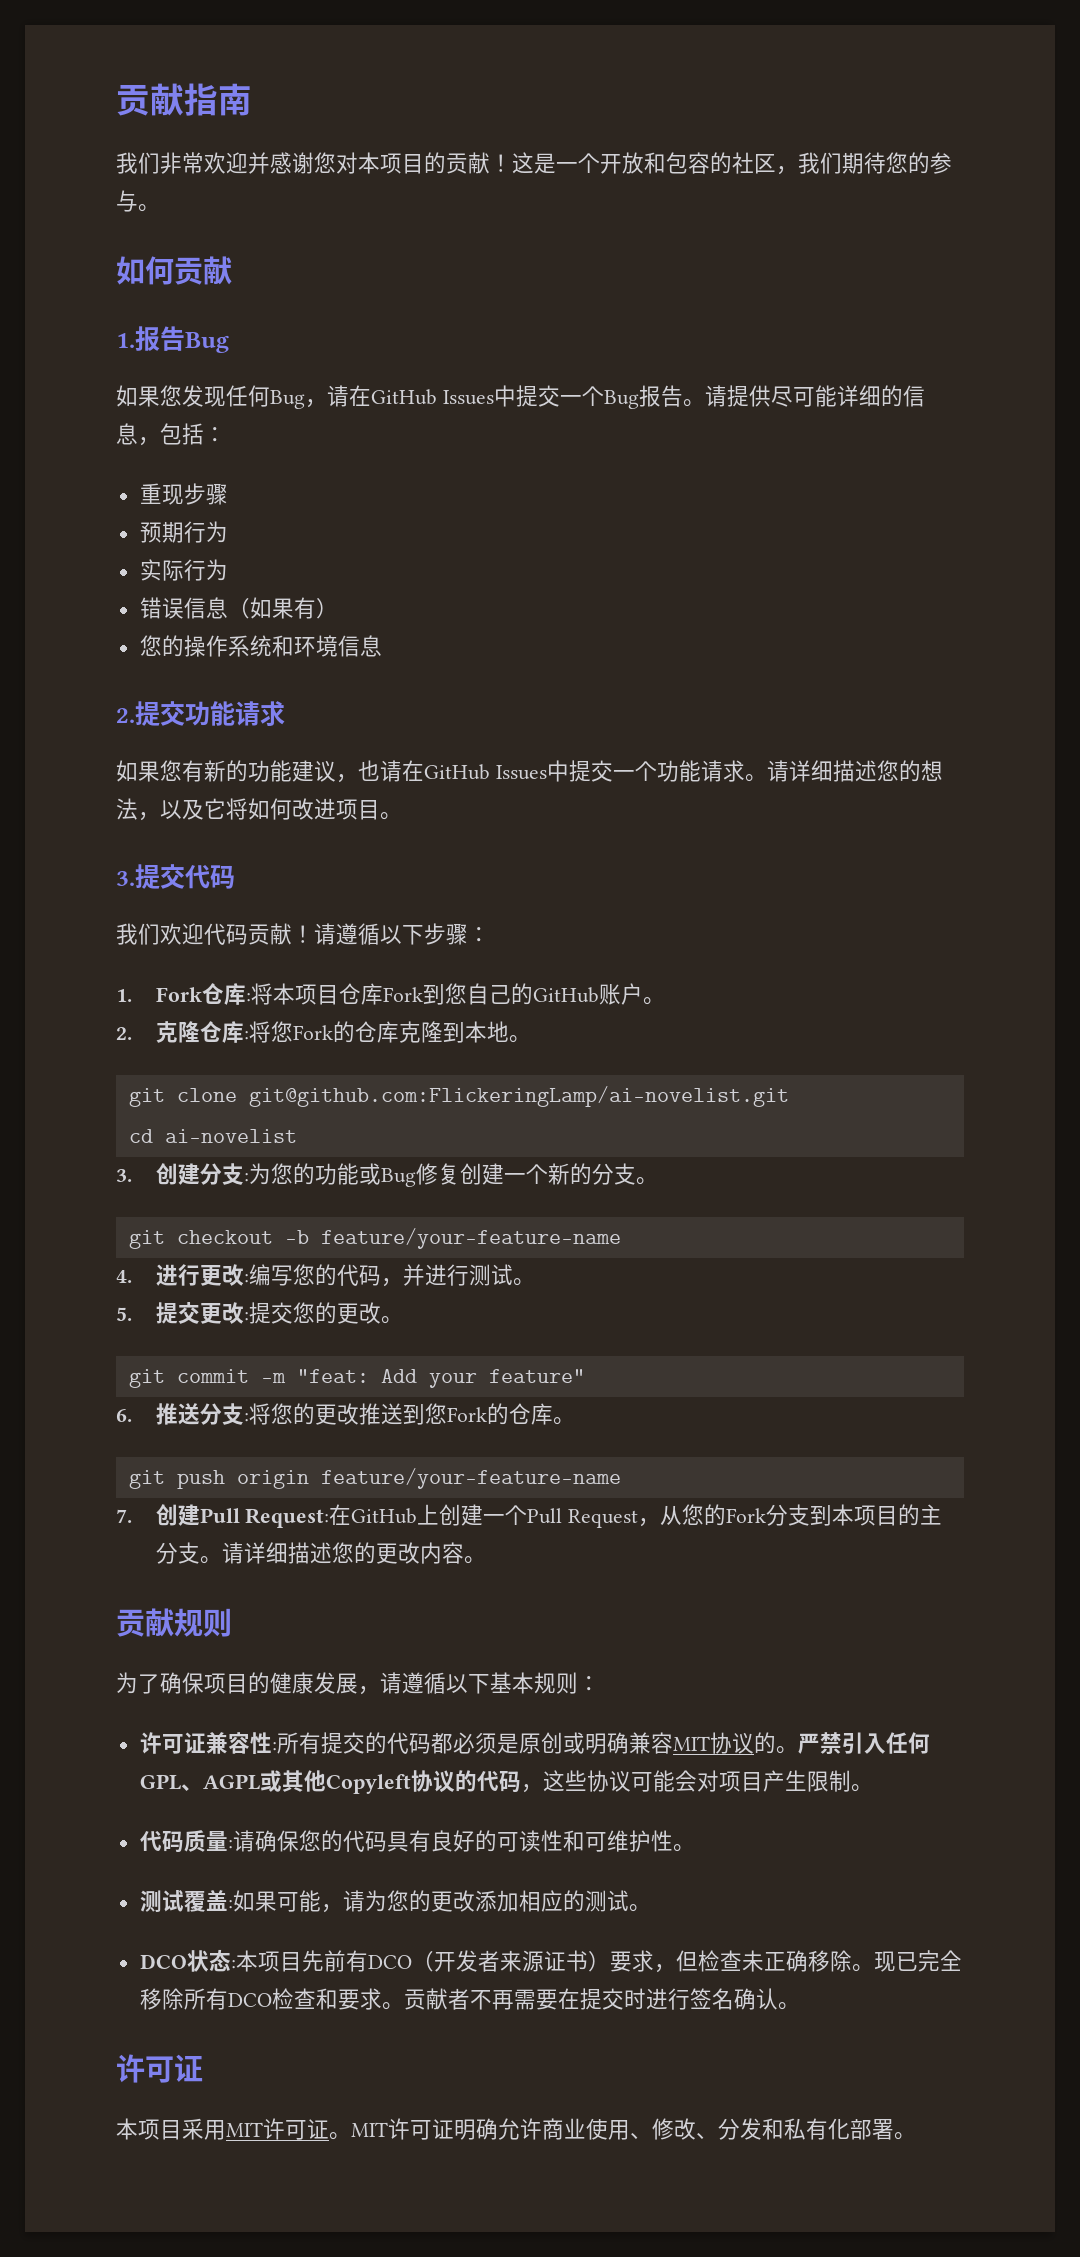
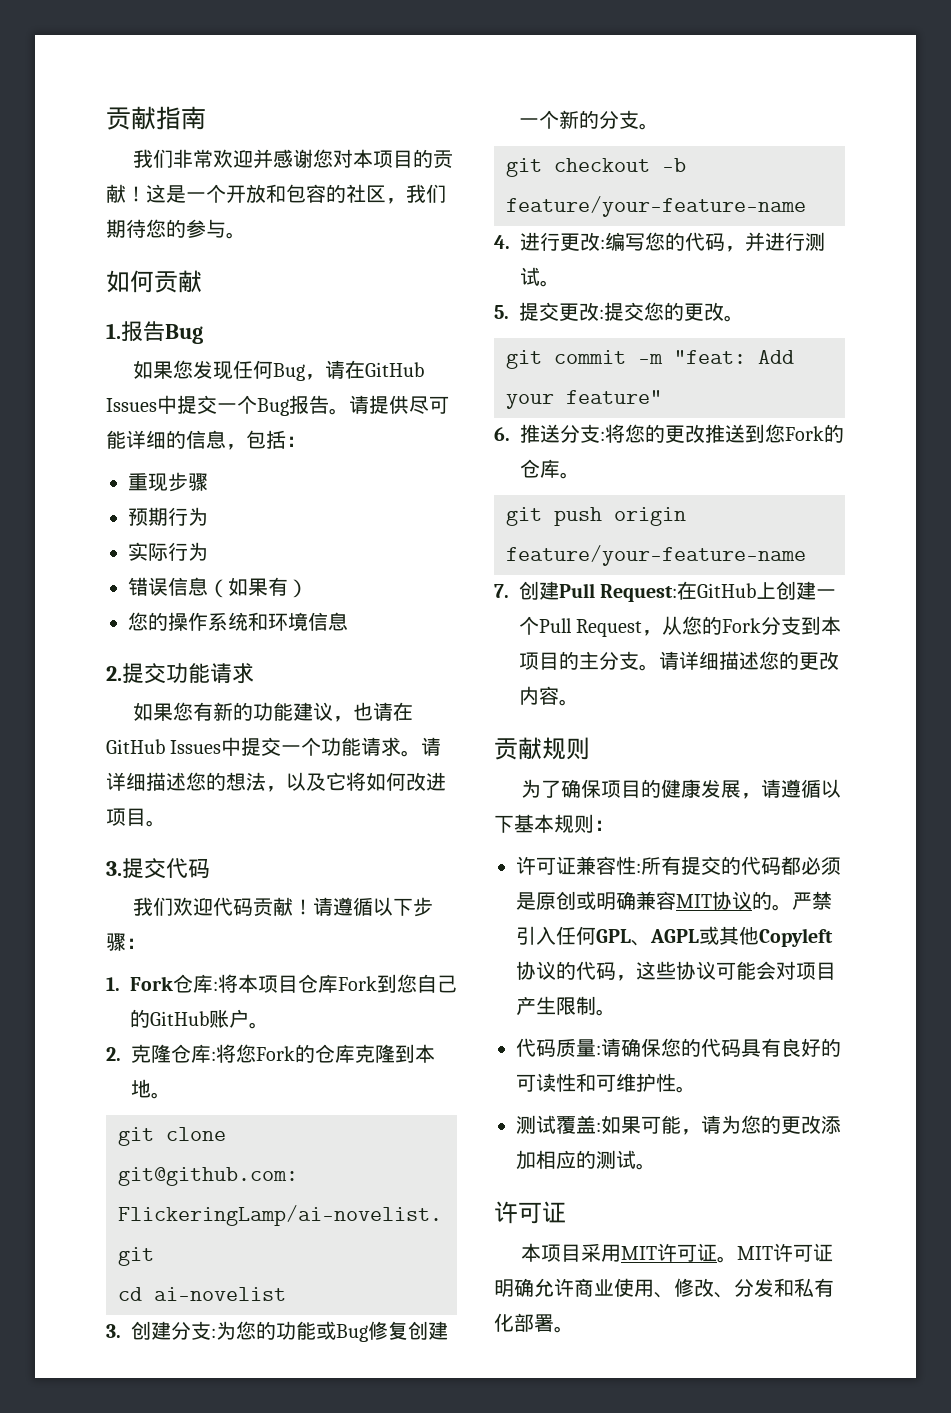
- DCO状态:本项目先前有DCO（开发者来源证书）要求，但检查未正确移除。现已完全移除所有DCO检查和要求。贡献者不再需要在提交时进行签名确认。

